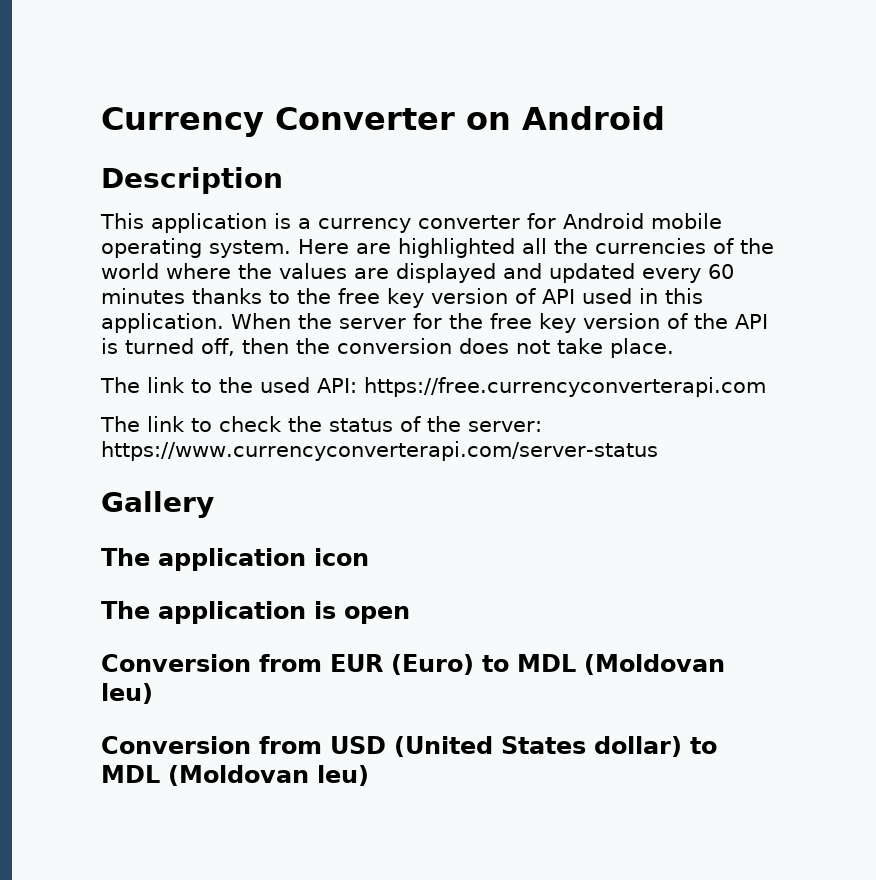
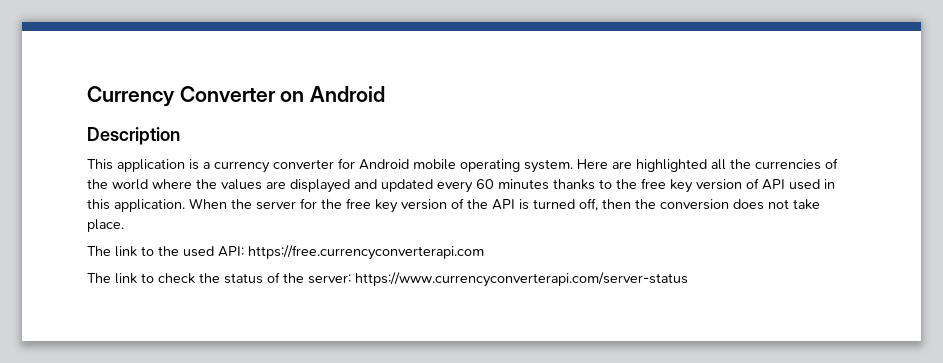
- Gallery
- The application icon
- The application is open
- Conversion from EUR (Euro) to MDL (Moldovan leu)
- Conversion from USD (United States dollar) to MDL (Moldovan leu)

